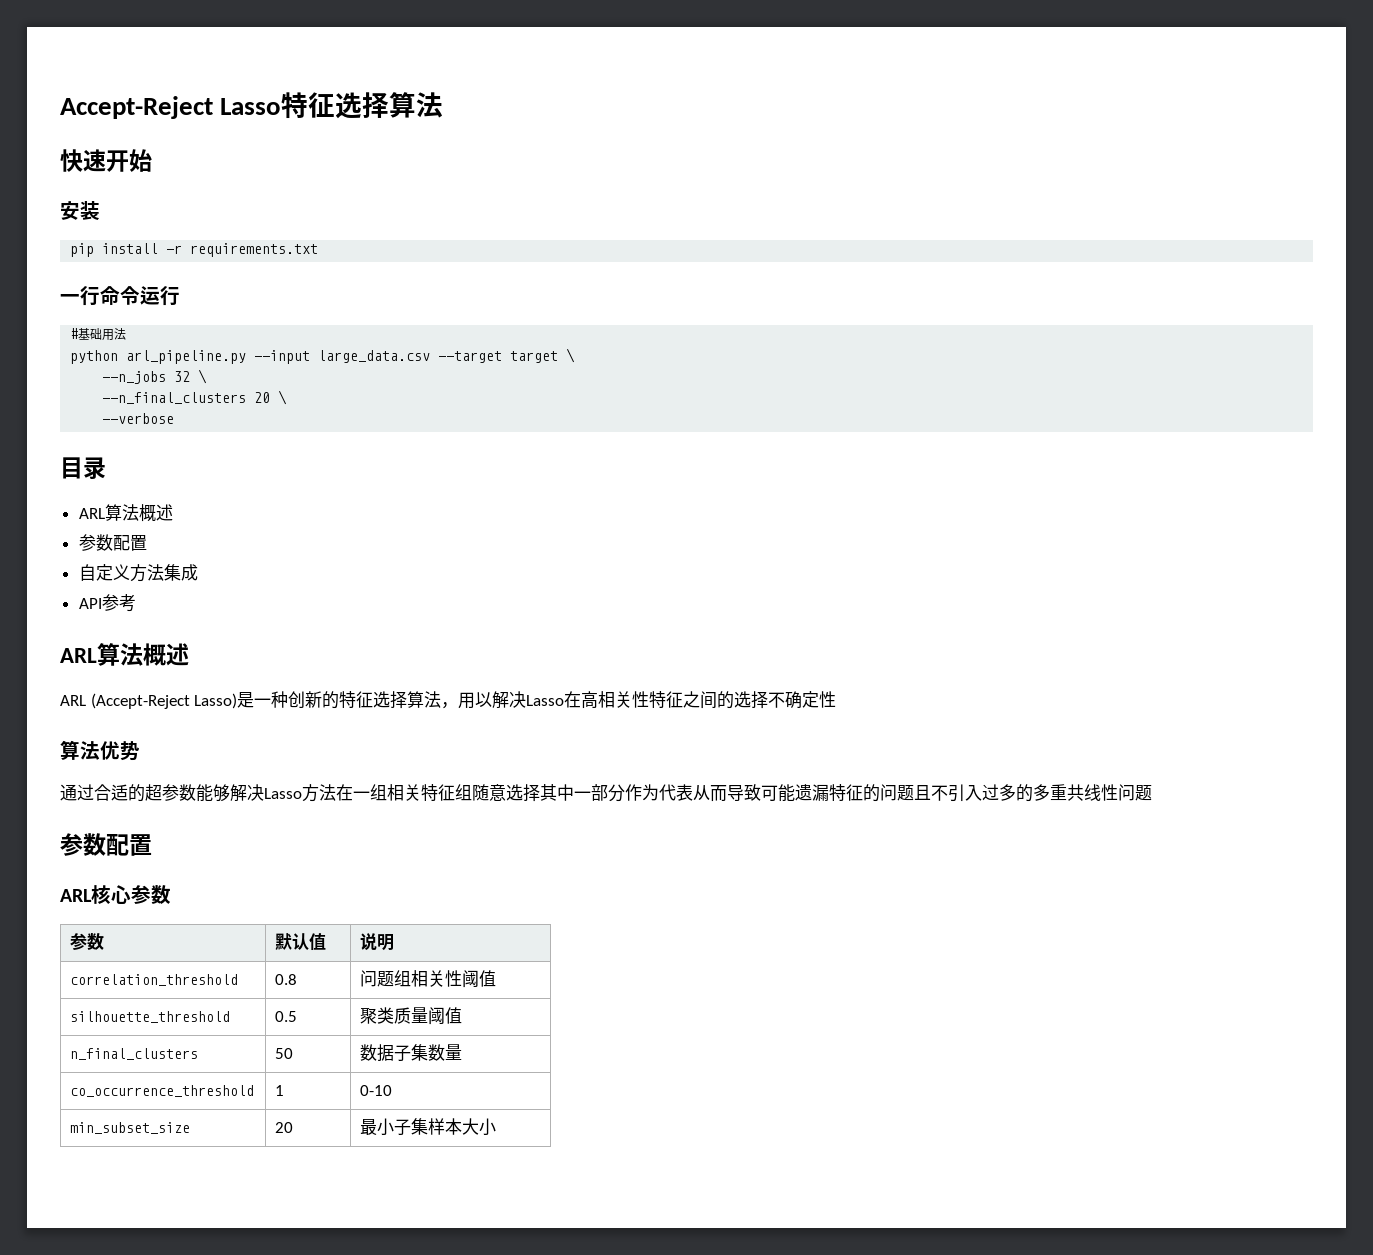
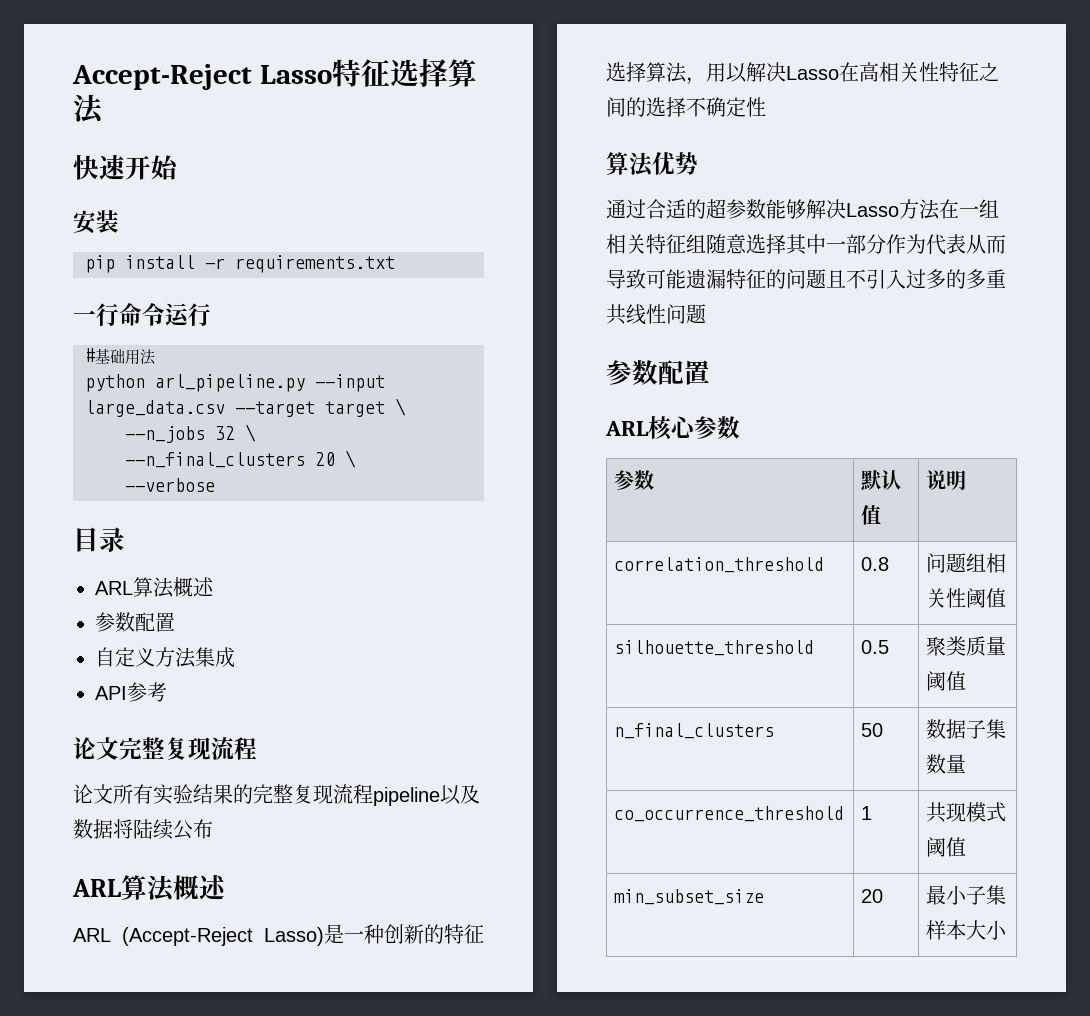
+ 论文完整复现流程
+ 论文所有实验结果的完整复现流程pipeline以及数据将陆续公布
- co_occurrence_threshold | 1 | 0-10
+ co_occurrence_threshold | 1 | 共现模式阈值

